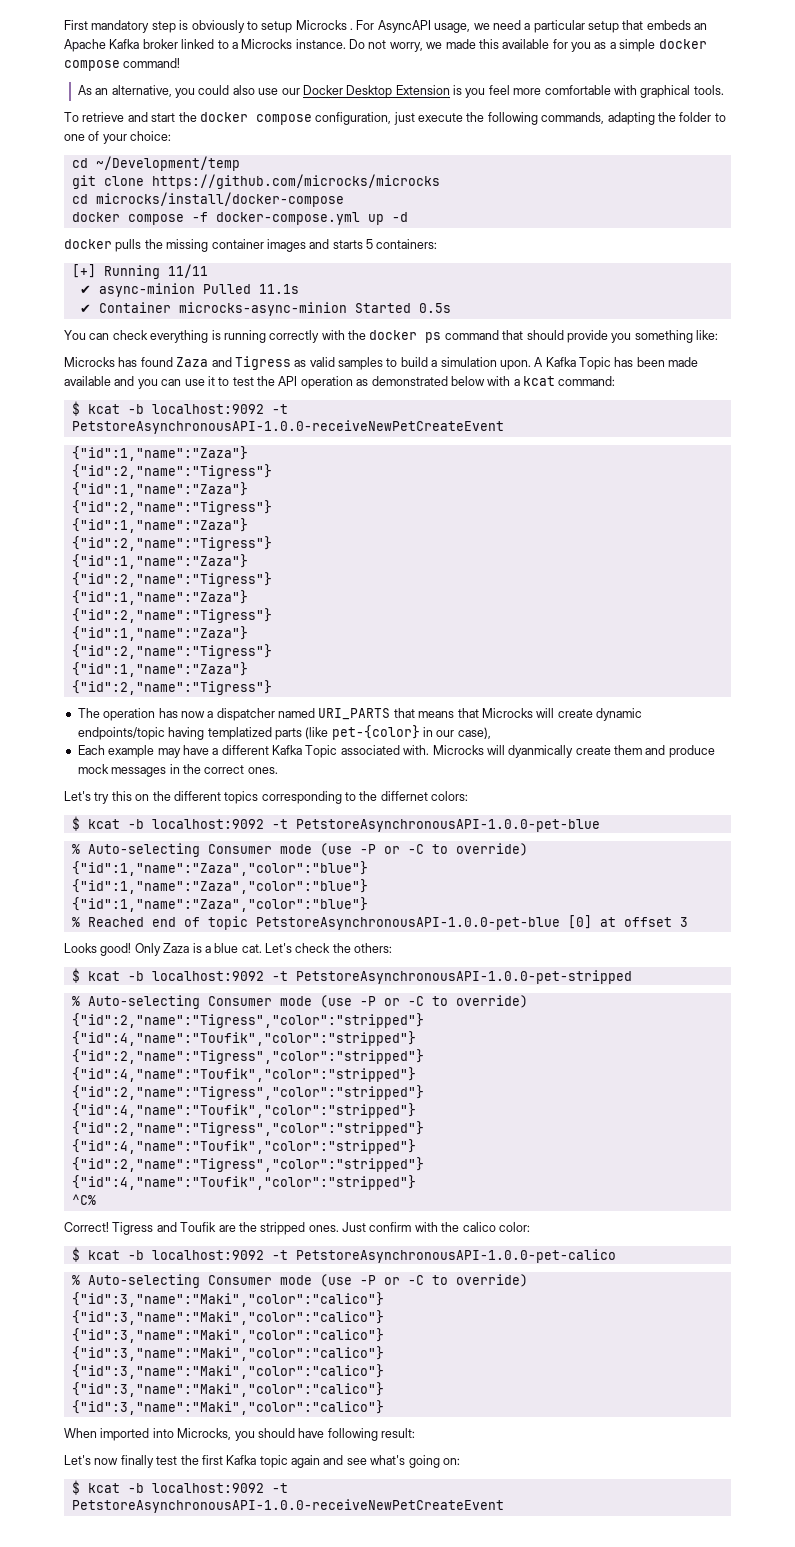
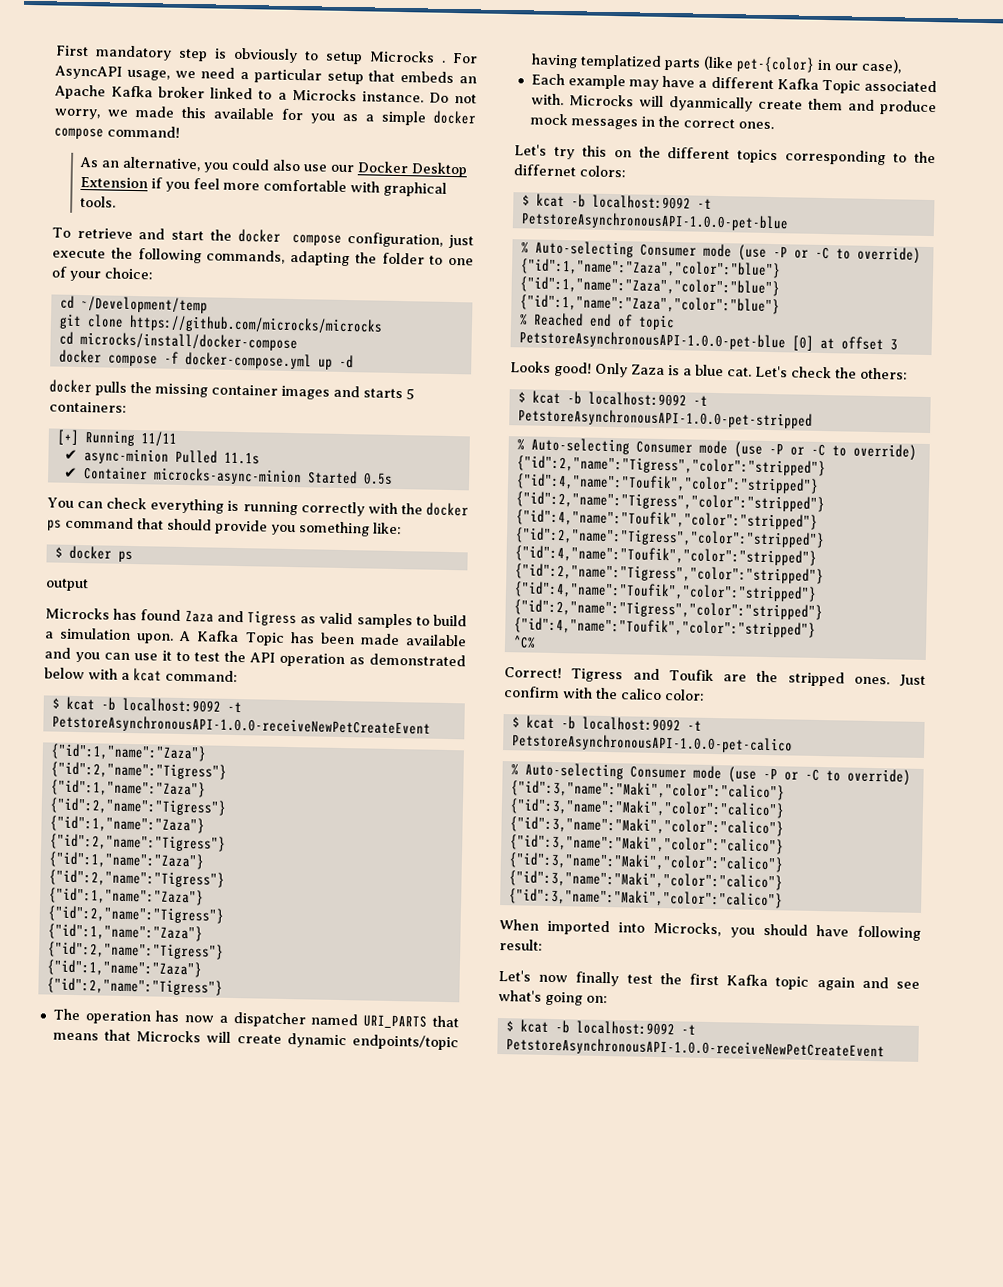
- As an alternative, you could also use our Docker Desktop Extension is you feel more comfortable with graphical tools.
+ As an alternative, you could also use our Docker Desktop Extension if you feel more comfortable with graphical tools.
+ $ docker ps
+ output

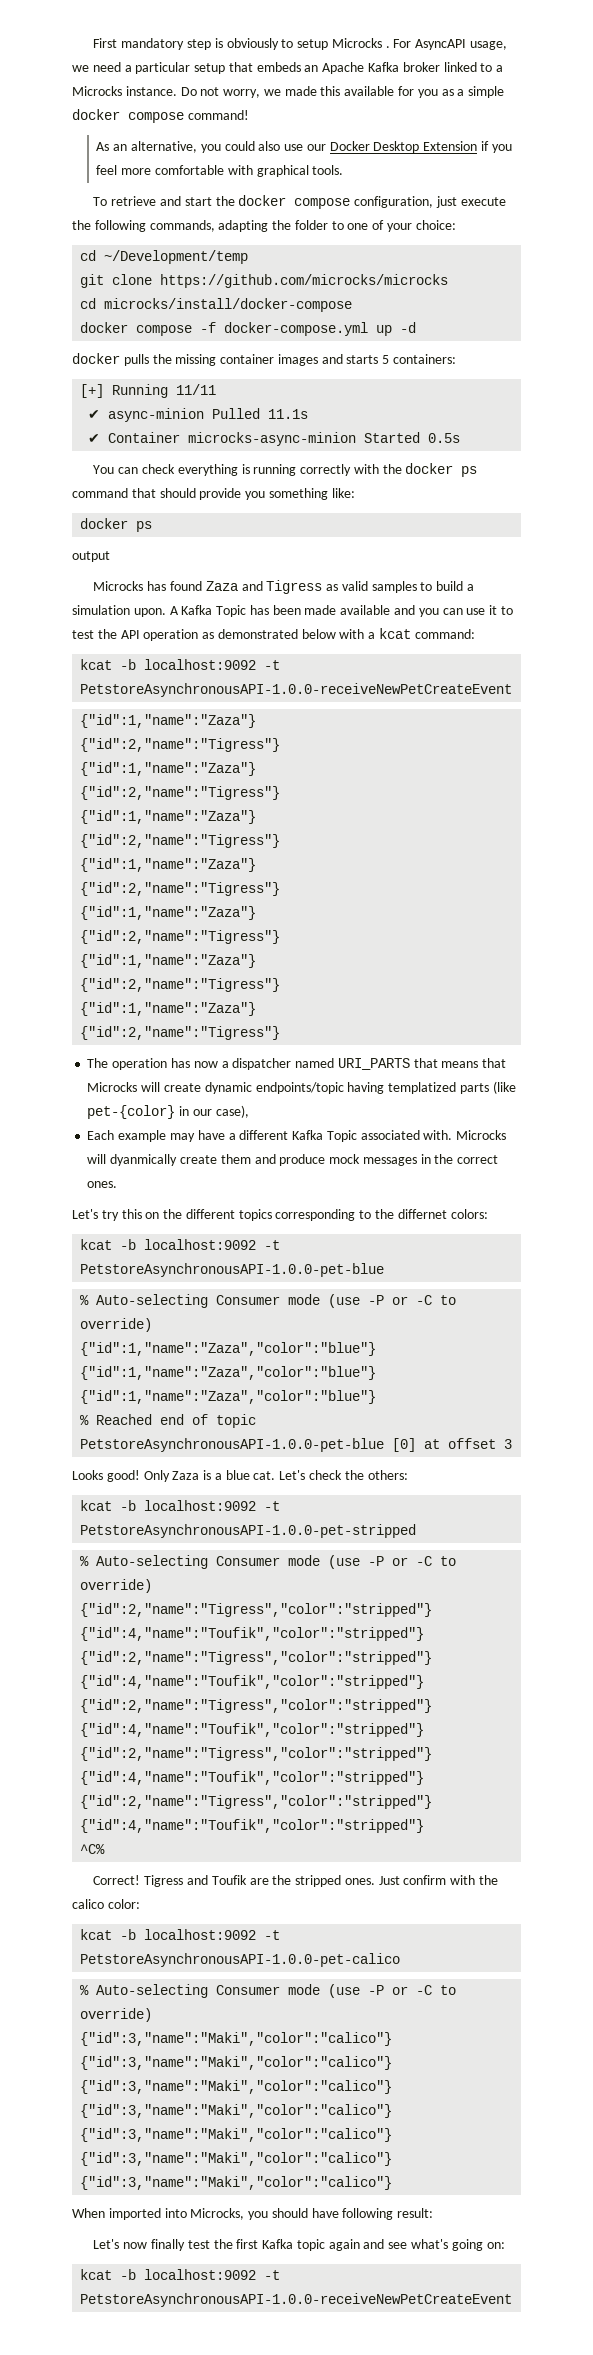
  You can check everything is running correctly with the docker ps command that should provide you something like:
- $ docker ps
+ docker ps
  A Kafka Topic has been made available and you can use it to test the API operation as demonstrated below with a kcat command:
- $ kcat -b localhost:9092 -t PetstoreAsynchronousAPI-1.0.0-receiveNewPetCreateEvent
+ kcat -b localhost:9092 -t PetstoreAsynchronousAPI-1.0.0-receiveNewPetCreateEvent
- $ kcat -b localhost:9092 -t PetstoreAsynchronousAPI-1.0.0-pet-blue
+ kcat -b localhost:9092 -t PetstoreAsynchronousAPI-1.0.0-pet-blue
- $ kcat -b localhost:9092 -t PetstoreAsynchronousAPI-1.0.0-pet-stripped
+ kcat -b localhost:9092 -t PetstoreAsynchronousAPI-1.0.0-pet-stripped
- $ kcat -b localhost:9092 -t PetstoreAsynchronousAPI-1.0.0-pet-calico
+ kcat -b localhost:9092 -t PetstoreAsynchronousAPI-1.0.0-pet-calico
  Let's now finally test the first Kafka topic again and see what's going on:
- $ kcat -b localhost:9092 -t PetstoreAsynchronousAPI-1.0.0-receiveNewPetCreateEvent
+ kcat -b localhost:9092 -t PetstoreAsynchronousAPI-1.0.0-receiveNewPetCreateEvent

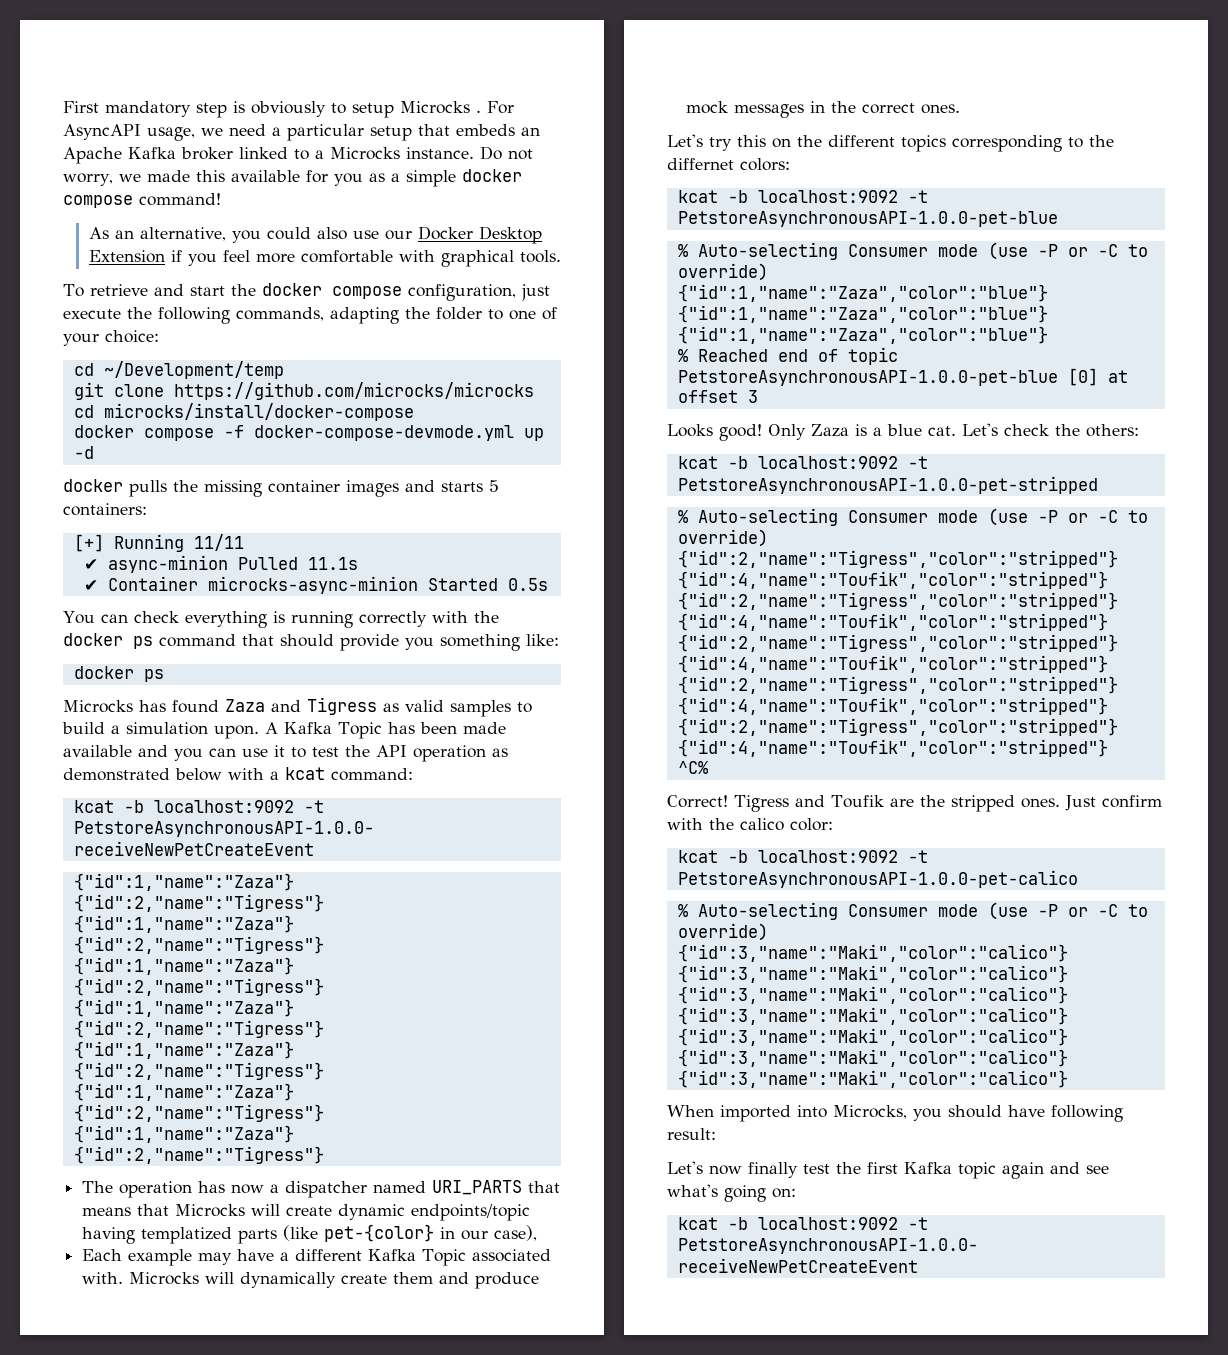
- docker compose -f docker-compose.yml up -d
+ docker compose -f docker-compose-devmode.yml up -d
- output
- Microcks will dyanmically create them and produce mock messages in the correct ones.
+ Microcks will dynamically create them and produce mock messages in the correct ones.

